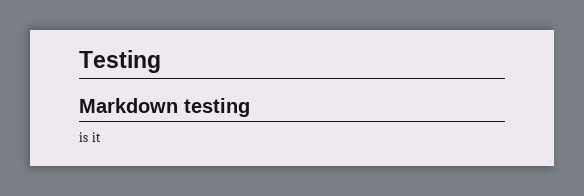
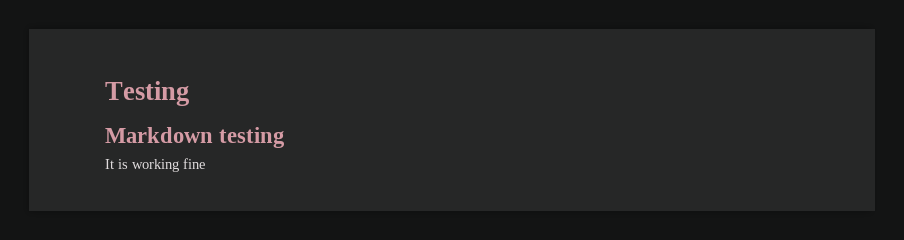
- is it
+ It is working fine

